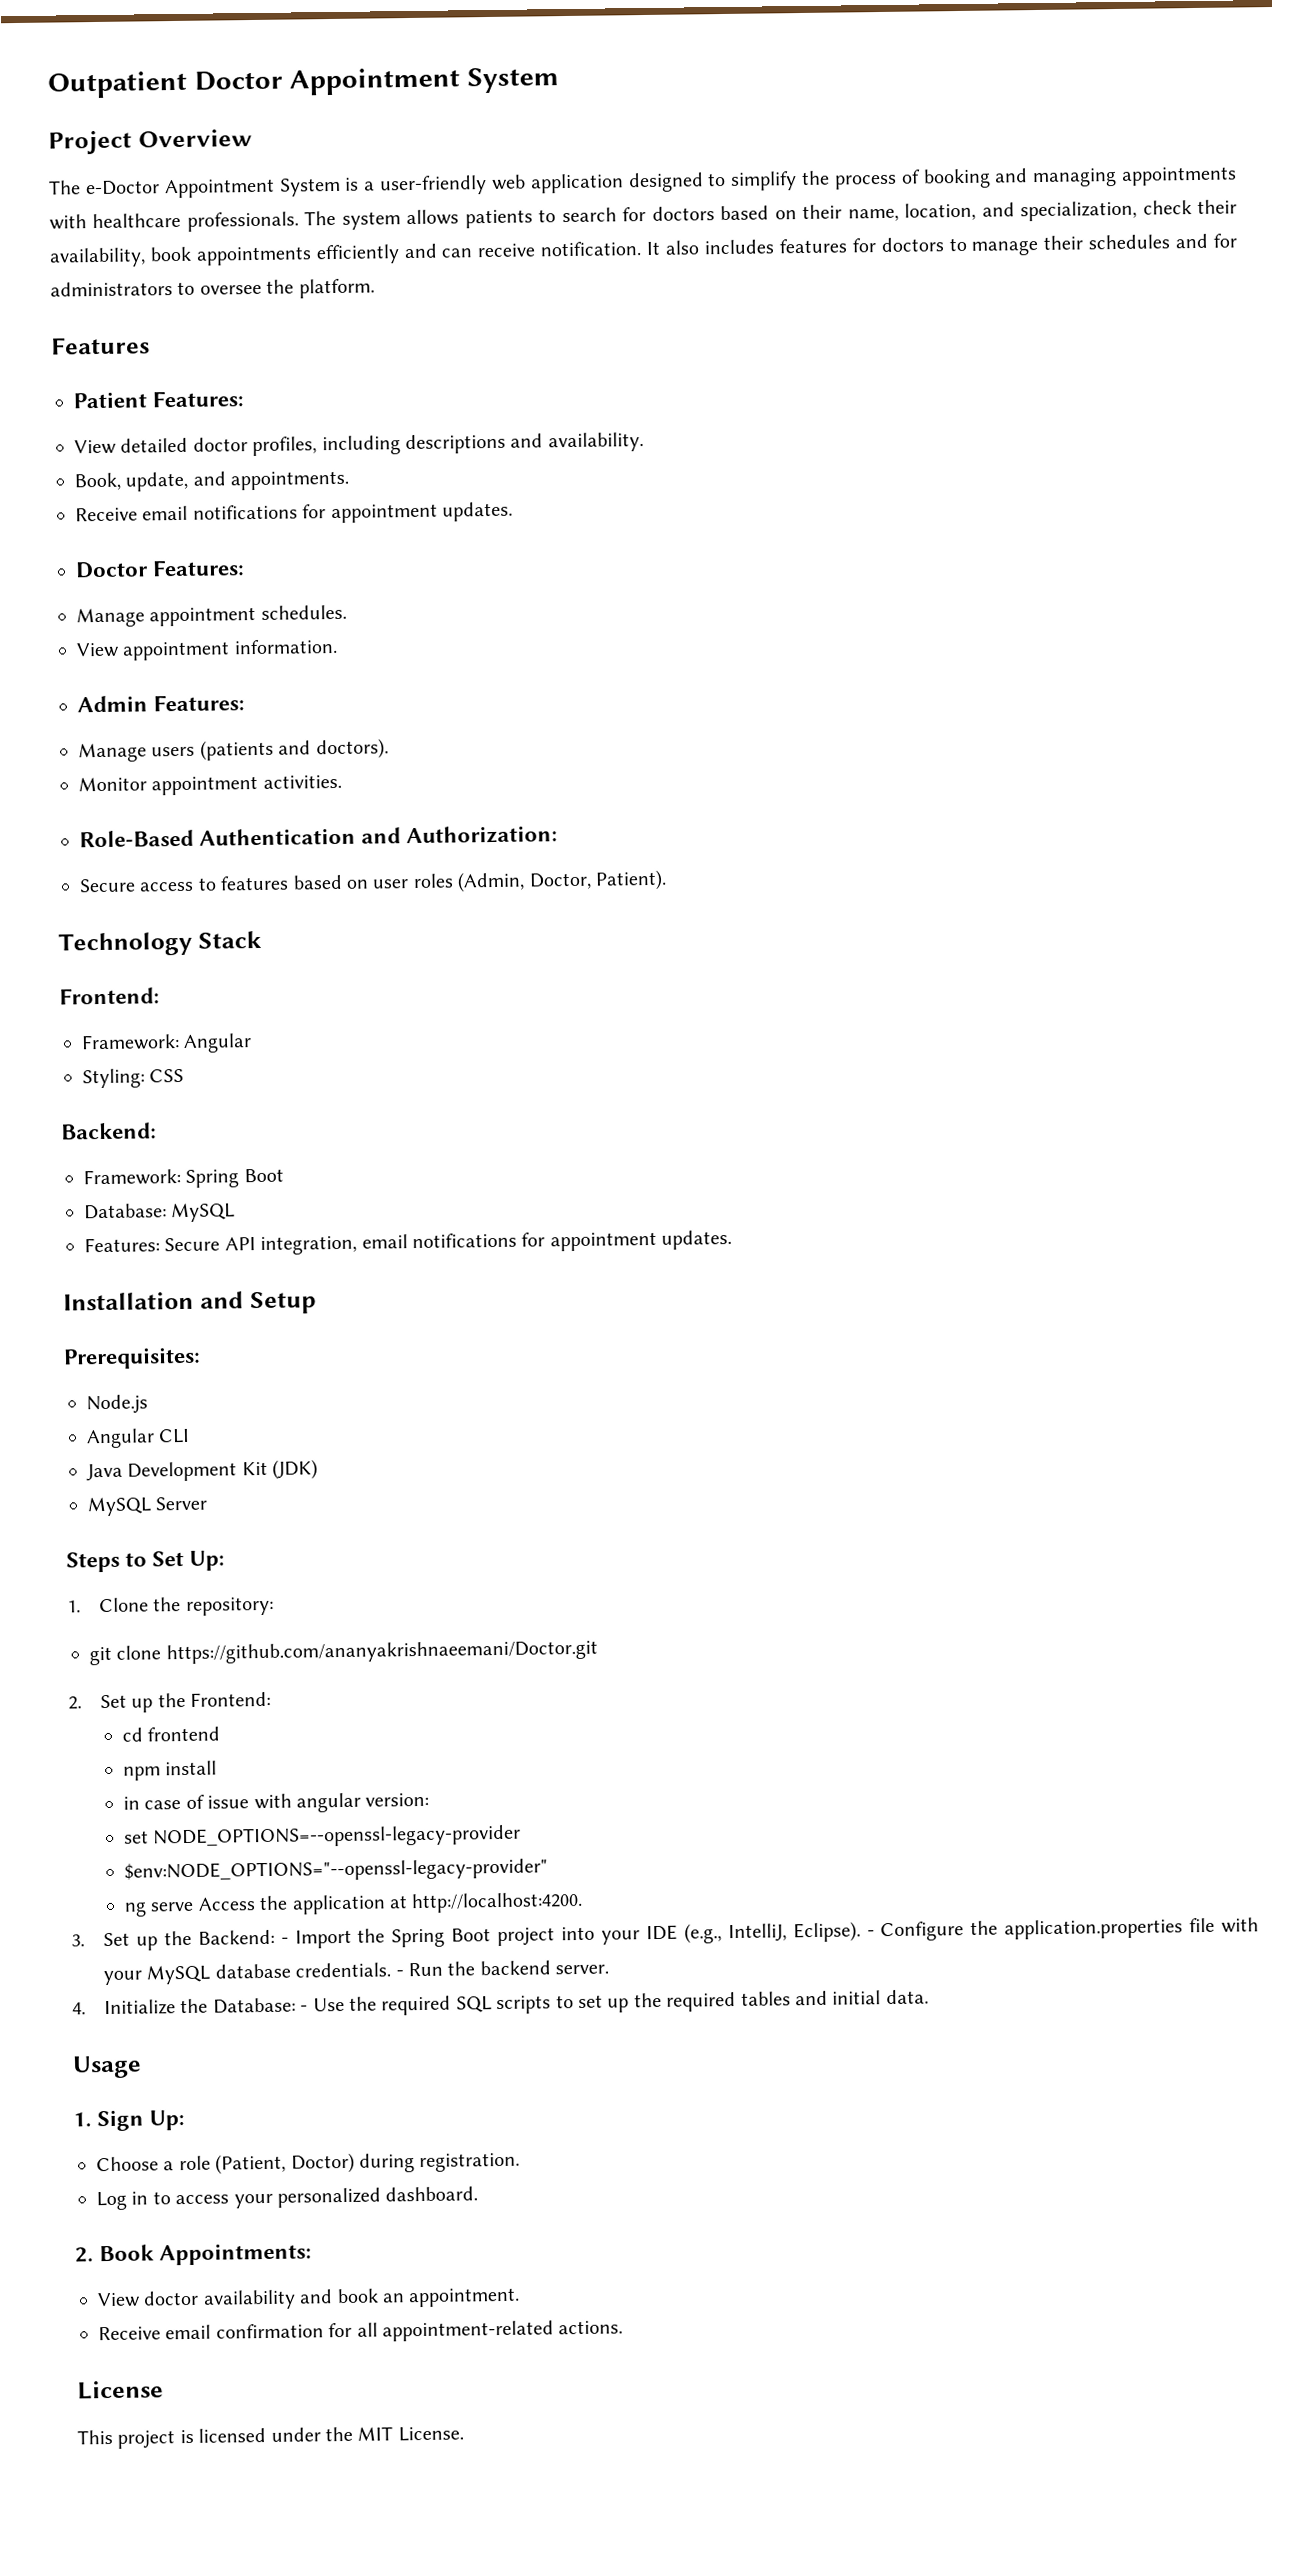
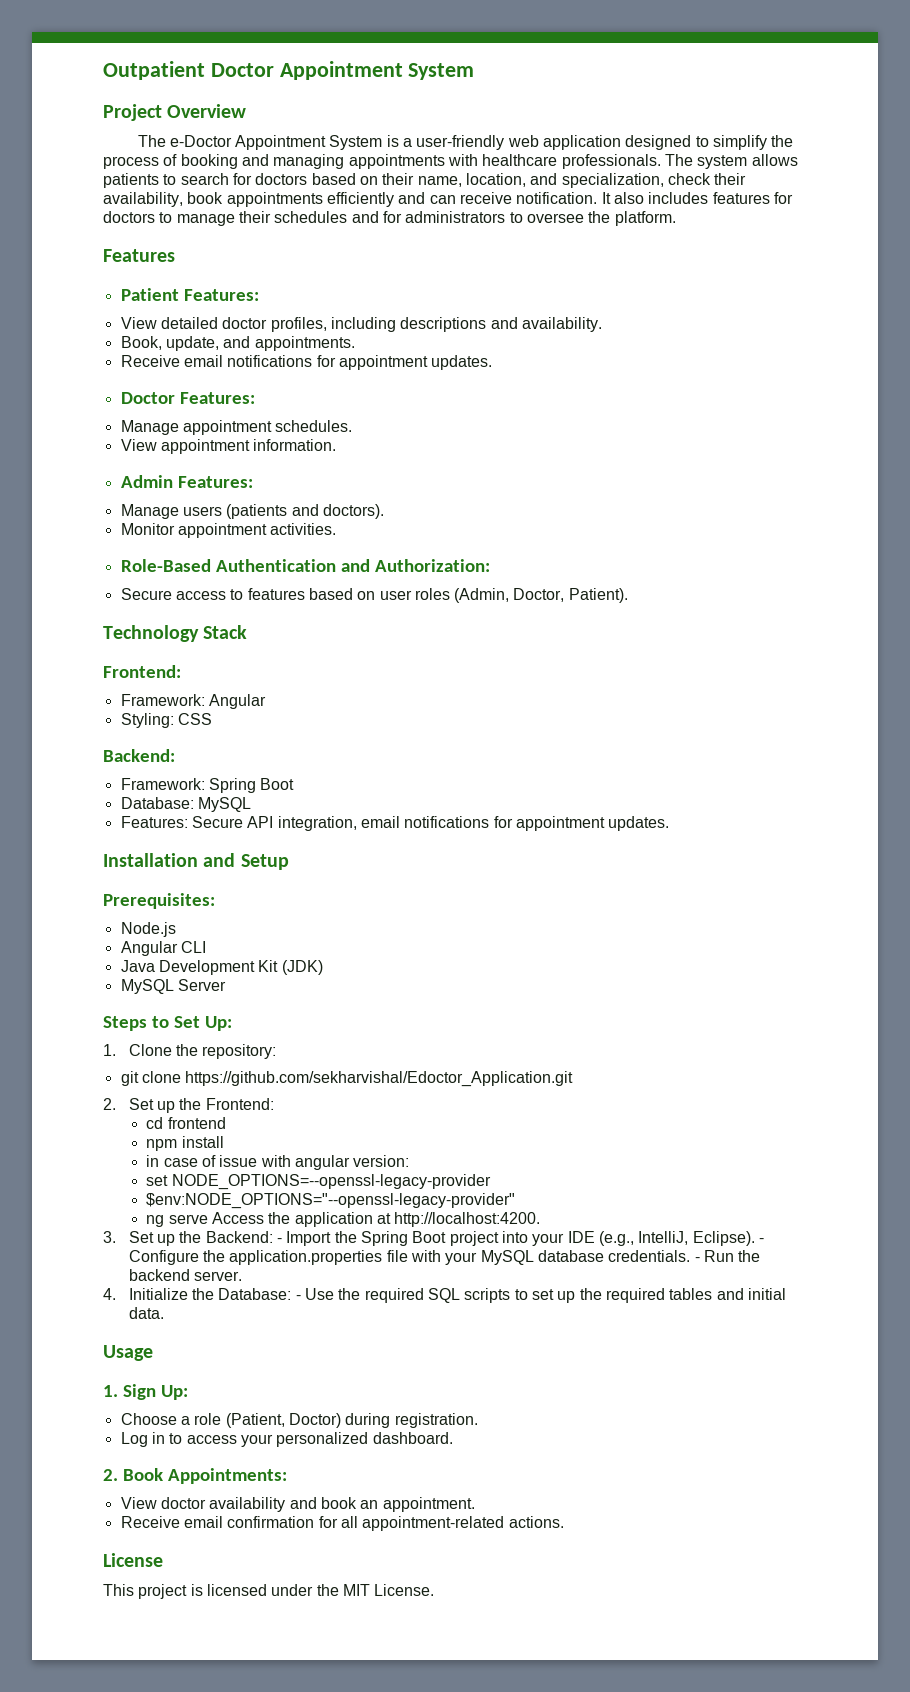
- git clone https://github.com/ananyakrishnaeemani/Doctor.git
+ git clone https://github.com/sekharvishal/Edoctor_Application.git

